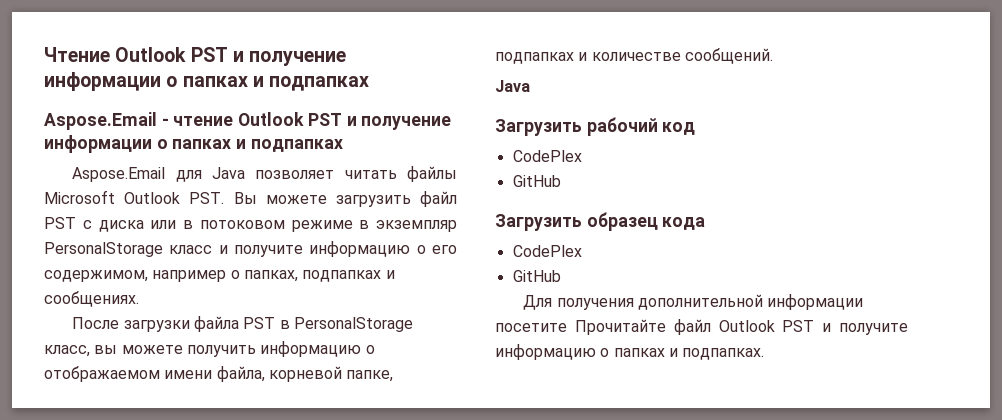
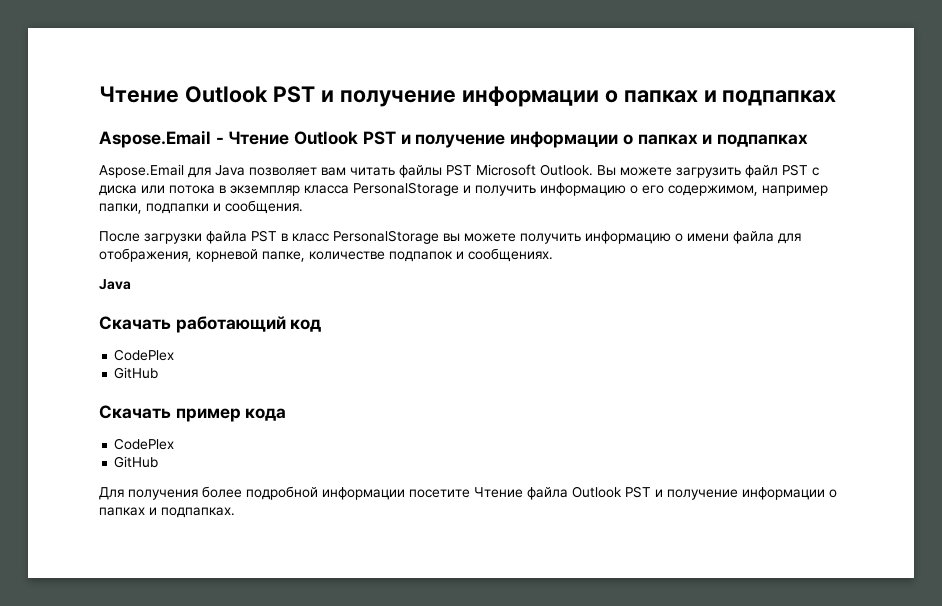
- Aspose.Email - чтение Outlook PST и получение информации о папках и подпапках
+ Aspose.Email - Чтение Outlook PST и получение информации о папках и подпапках
- Aspose.Email для Java позволяет читать файлы Microsoft Outlook PST. Вы можете загрузить файл PST с диска или в потоковом режиме в экземпляр PersonalStorage класс и получите информацию о его содержимом, например о папках, подпапках и сообщениях.
+ Aspose.Email для Java позволяет вам читать файлы PST Microsoft Outlook. Вы можете загрузить файл PST с диска или потока в экземпляр класса PersonalStorage и получить информацию о его содержимом, например папки, подпапки и сообщения.
- После загрузки файла PST в PersonalStorage класс, вы можете получить информацию о отображаемом имени файла, корневой папке, подпапках и количестве сообщений.
+ После загрузки файла PST в класс PersonalStorage вы можете получить информацию о имени файла для отображения, корневой папке, количестве подпапок и сообщениях.
- Загрузить рабочий код
+ Скачать работающий код
- Загрузить образец кода
+ Скачать пример кода
- Для получения дополнительной информации посетите Прочитайте файл Outlook PST и получите информацию о папках и подпапках.
+ Для получения более подробной информации посетите Чтение файла Outlook PST и получение информации о папках и подпапках.

